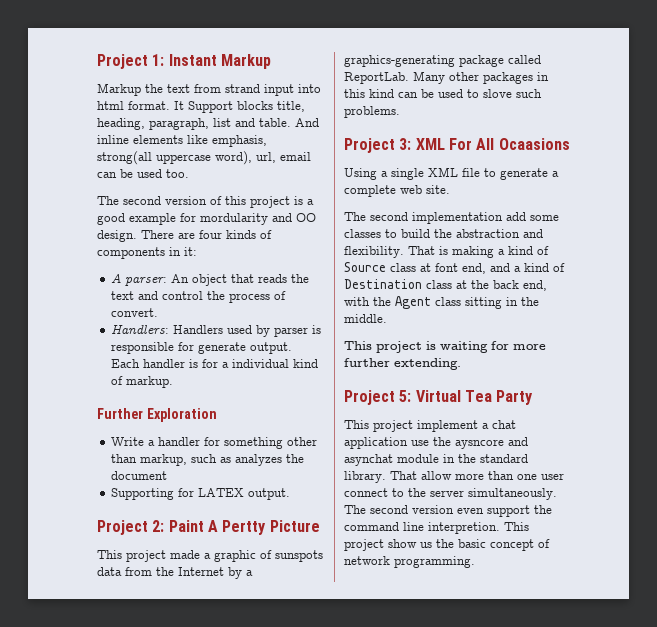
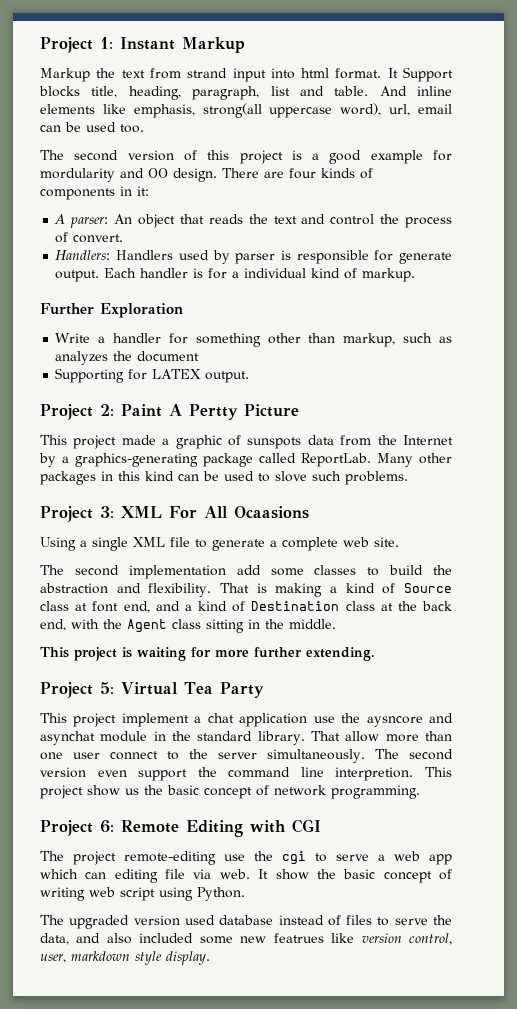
+ Project 6: Remote Editing with CGI
+ The project remote-editing use the cgi to serve a web app which can editing file via web. It show the basic concept of writing web script using Python.
+ The upgraded version used database instead of files to serve the data, and also included some new featrues like version control, user, markdown style display.

